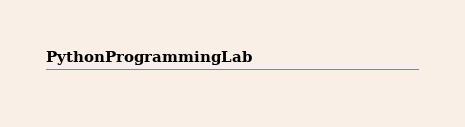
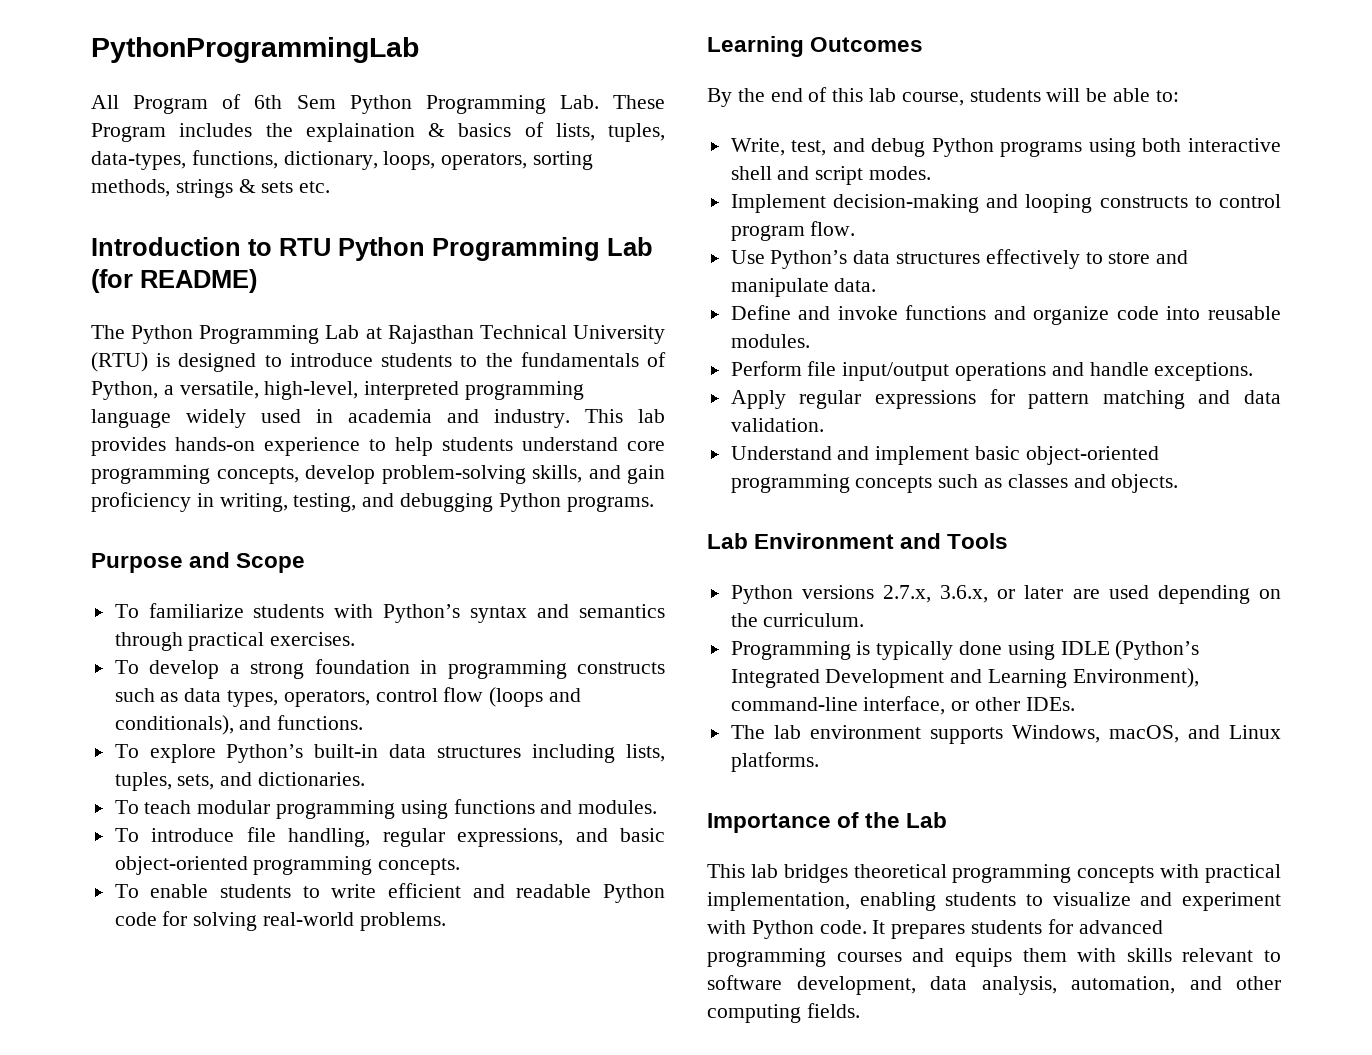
+ All Program of 6th Sem Python Programming Lab. These Program includes the explaination & basics of lists, tuples, data-types, functions, dictionary, loops, operators, sorting methods, strings & sets etc.
+ Introduction to RTU Python Programming Lab (for README)
+ The Python Programming Lab at Rajasthan Technical University (RTU) is designed to introduce students to the fundamentals of Python, a versatile, high-level, interpreted programming language widely used in academia and industry. This lab provides hands-on experience to help students understand core programming concepts, develop problem-solving skills, and gain proficiency in writing, testing, and debugging Python programs.
+ Purpose and Scope
+ To familiarize students with Python’s syntax and semantics through practical exercises.
+ To develop a strong foundation in programming constructs such as data types, operators, control flow (loops and conditionals), and functions.
+ To explore Python’s built-in data structures including lists, tuples, sets, and dictionaries.
+ To teach modular programming using functions and modules.
+ To introduce file handling, regular expressions, and basic object-oriented programming concepts.
+ To enable students to write efficient and readable Python code for solving real-world problems.
+ Learning Outcomes
+ By the end of this lab course, students will be able to:
+ Write, test, and debug Python programs using both interactive shell and script modes.
+ Implement decision-making and looping constructs to control program flow.
+ Use Python’s data structures effectively to store and manipulate data.
+ Define and invoke functions and organize code into reusable modules.
+ Perform file input/output operations and handle exceptions.
+ Apply regular expressions for pattern matching and data validation.
+ Understand and implement basic object-oriented programming concepts such as classes and objects.
+ Lab Environment and Tools
+ Python versions 2.7.x, 3.6.x, or later are used depending on the curriculum.
+ Programming is typically done using IDLE (Python’s Integrated Development and Learning Environment), command-line interface, or other IDEs.
+ The lab environment supports Windows, macOS, and Linux platforms.
+ Importance of the Lab
+ This lab bridges theoretical programming concepts with practical implementation, enabling students to visualize and experiment with Python code. It prepares students for advanced programming courses and equips them with skills relevant to software development, data analysis, automation, and other computing fields.

